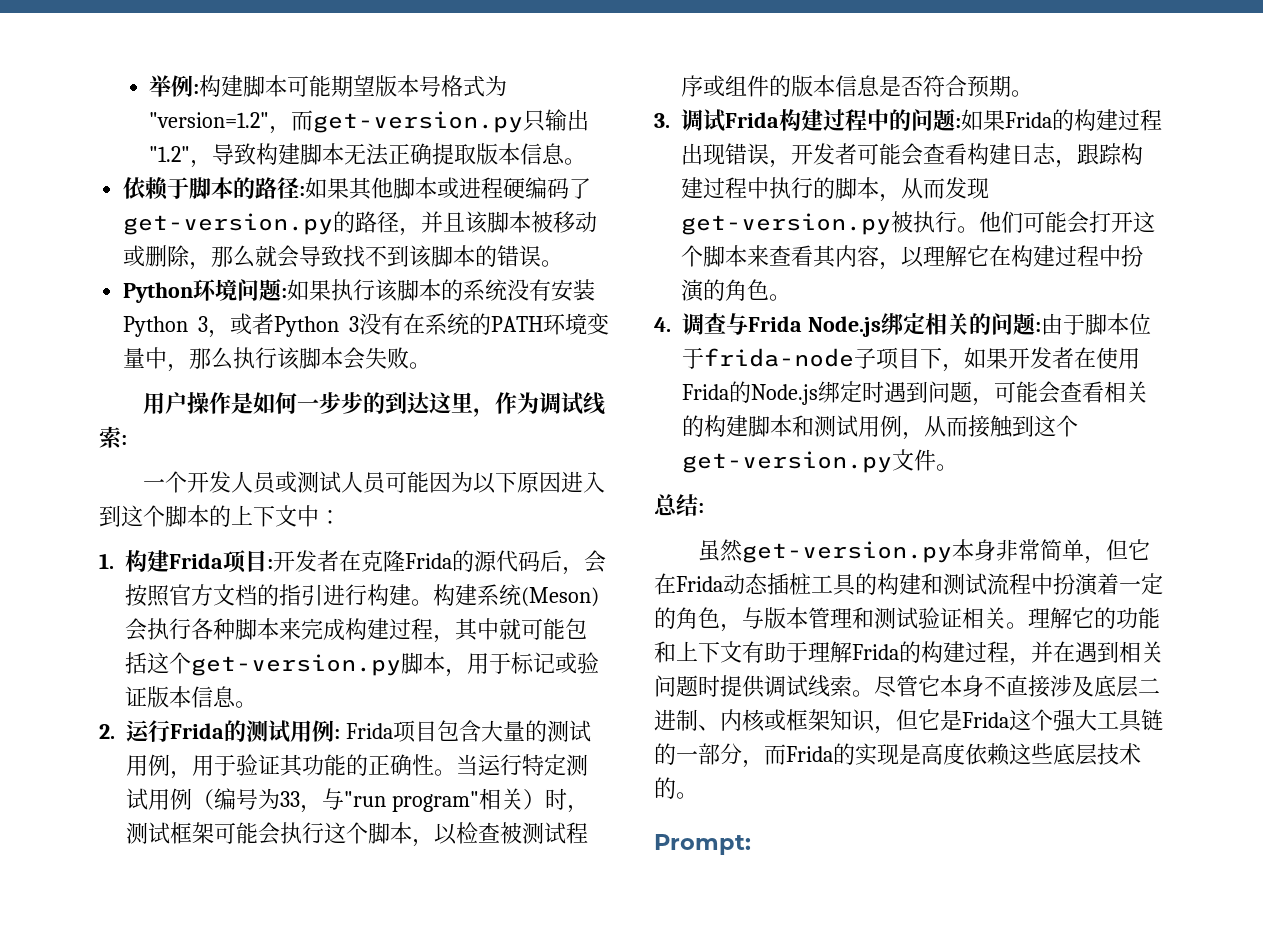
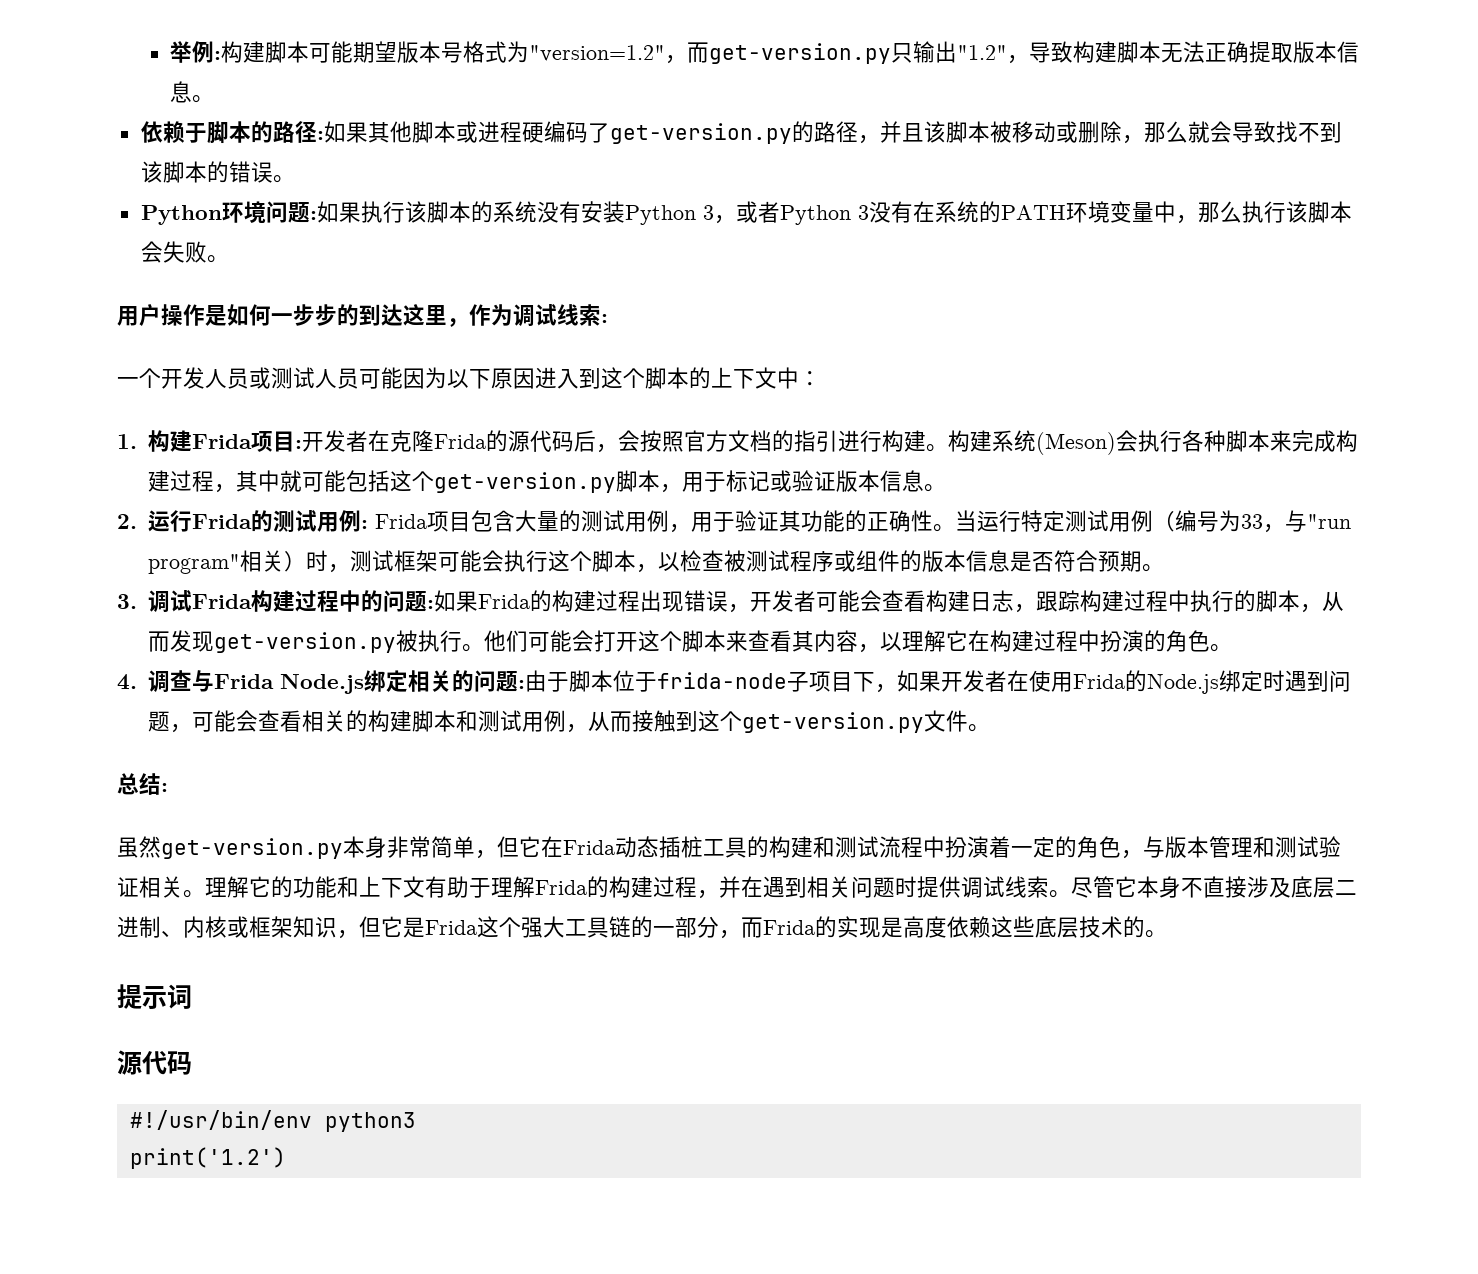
- Prompt:
+ 提示词
+ 源代码
+ #!/usr/bin/env python3
+ print('1.2')

